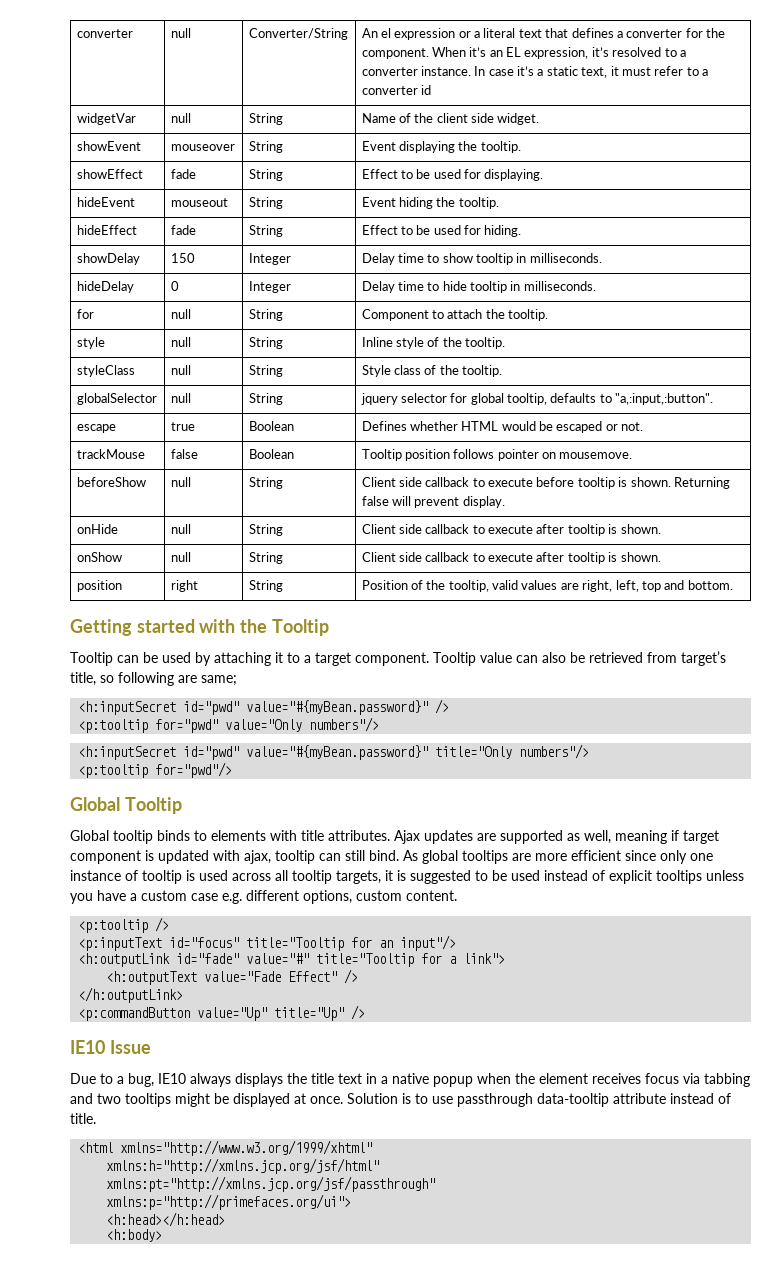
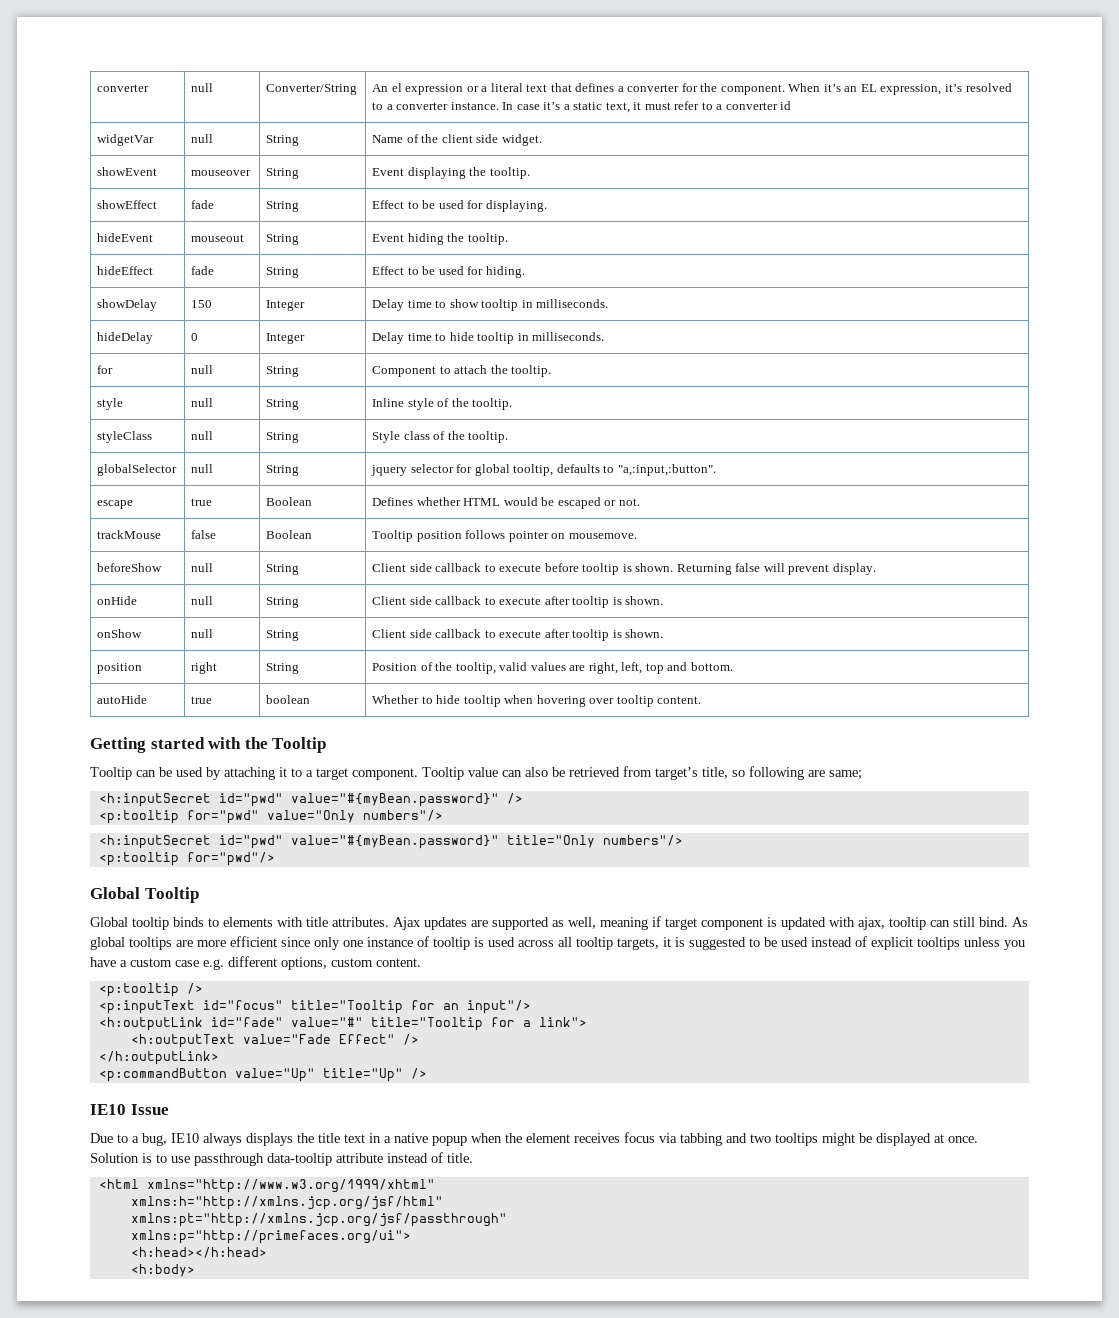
+ autoHide | true | boolean | Whether to hide tooltip when hovering over tooltip content.

